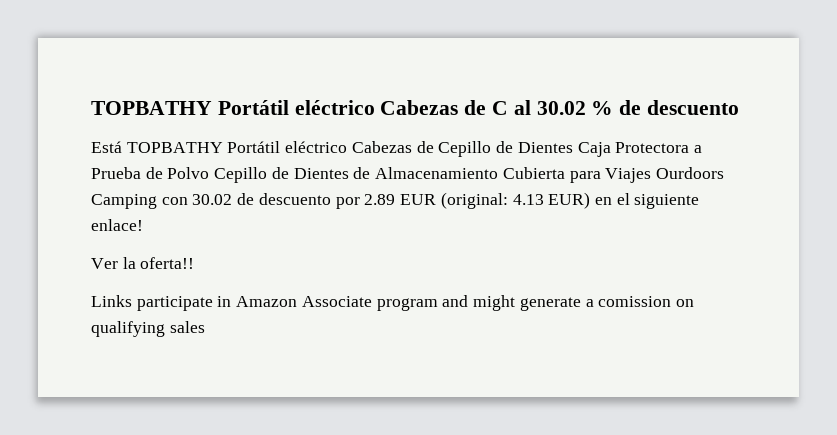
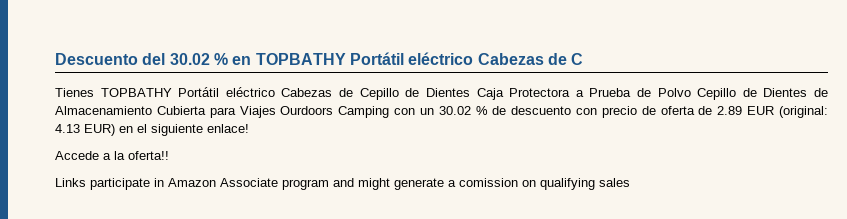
- TOPBATHY Portátil eléctrico Cabezas de C al 30.02 % de descuento
- Está TOPBATHY Portátil eléctrico Cabezas de Cepillo de Dientes Caja Protectora a Prueba de Polvo Cepillo de Dientes de Almacenamiento Cubierta para Viajes Ourdoors Camping con 30.02 de descuento por 2.89 EUR (original: 4.13 EUR) en el siguiente enlace!
+ Descuento del 30.02 % en TOPBATHY Portátil eléctrico Cabezas de C
+ Tienes TOPBATHY Portátil eléctrico Cabezas de Cepillo de Dientes Caja Protectora a Prueba de Polvo Cepillo de Dientes de Almacenamiento Cubierta para Viajes Ourdoors Camping con un 30.02 % de descuento con precio de oferta de 2.89 EUR (original: 4.13 EUR) en el siguiente enlace!
- Ver la oferta!!
+ Accede a la oferta!!

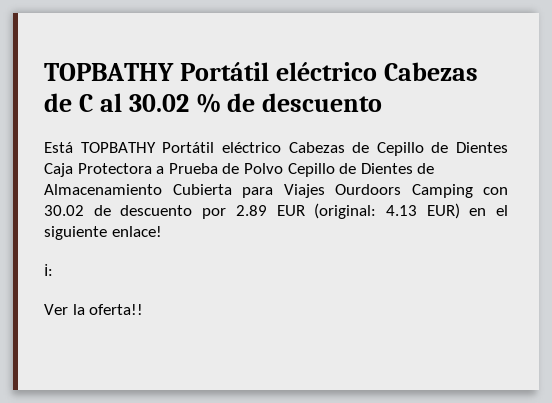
- Descuento del 30.02 % en TOPBATHY Portátil eléctrico Cabezas de C
- Tienes TOPBATHY Portátil eléctrico Cabezas de Cepillo de Dientes Caja Protectora a Prueba de Polvo Cepillo de Dientes de Almacenamiento Cubierta para Viajes Ourdoors Camping con un 30.02 % de descuento con precio de oferta de 2.89 EUR (original: 4.13 EUR) en el siguiente enlace!
+ TOPBATHY Portátil eléctrico Cabezas de C al 30.02 % de descuento
+ Está TOPBATHY Portátil eléctrico Cabezas de Cepillo de Dientes Caja Protectora a Prueba de Polvo Cepillo de Dientes de Almacenamiento Cubierta para Viajes Ourdoors Camping con 30.02 de descuento por 2.89 EUR (original: 4.13 EUR) en el siguiente enlace!
- Accede a la oferta!!
+ ℹ:
+ Ver la oferta!!
- Links participate in Amazon Associate program and might generate a comission on qualifying sales

